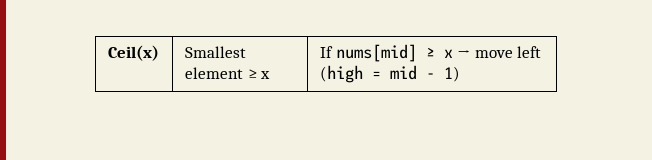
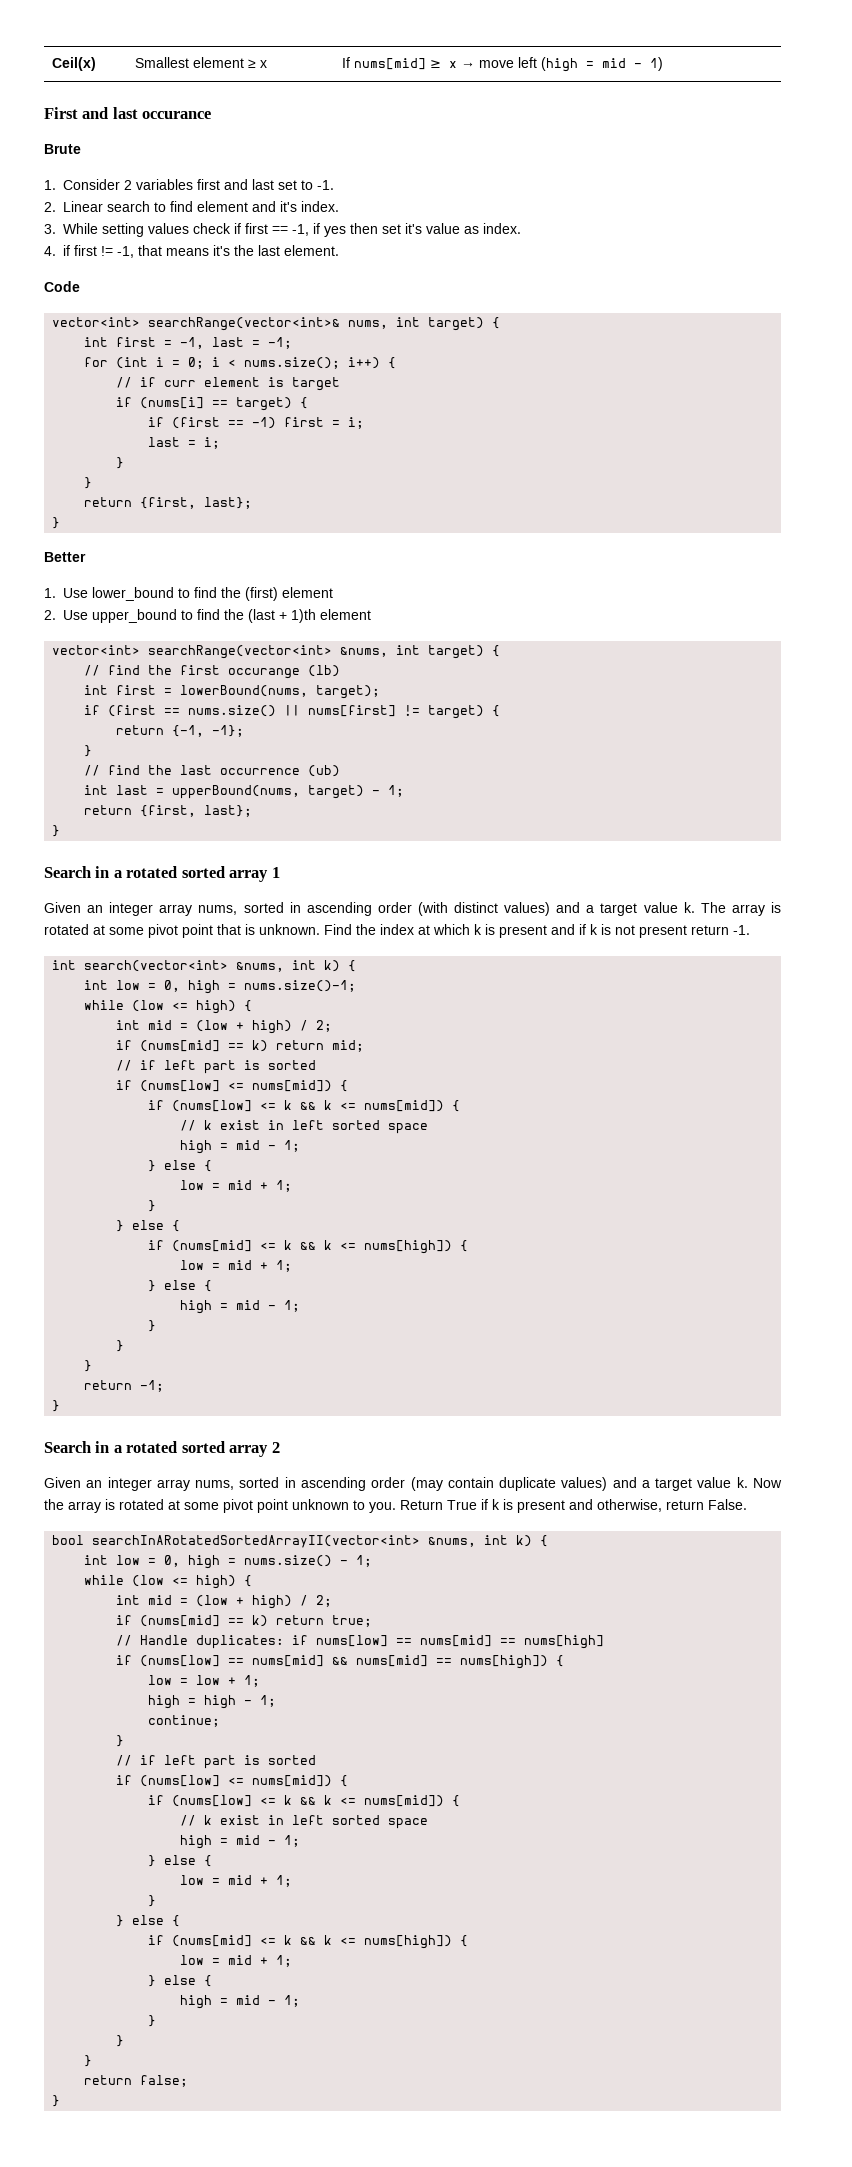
+ First and last occurance
+ Brute
+ 1. Consider 2 variables first and last set to -1.
+ 2. Linear search to find element and it's index.
+ 3. While setting values check if first == -1, if yes then set it's value as index.
+ 4. if first != -1, that means it's the last element.
+ Code
+ vector<int> searchRange(vector<int>& nums, int target) {
+ int first = -1, last = -1;
+ for (int i = 0; i < nums.size(); i++) {
+ // if curr element is target
+ if (nums[i] == target) {
+ if (first == -1) first = i;
+ last = i;
+ }
+ }
+ return {first, last};
+ }
+ Better
+ 1. Use lower_bound to find the (first) element
+ 2. Use upper_bound to find the (last + 1)th element
+ vector<int> searchRange(vector<int> &nums, int target) {
+ // find the first occurange (lb)
+ int first = lowerBound(nums, target);
+ if (first == nums.size() || nums[first] != target) {
+ return {-1, -1};
+ }
+ // find the last occurrence (ub)
+ int last = upperBound(nums, target) - 1;
+ return {first, last};
+ }
+ Search in a rotated sorted array 1
+ Given an integer array nums, sorted in ascending order (with distinct values) and a target value k. The array is rotated at some pivot point that is unknown. Find the index at which k is present and if k is not present return -1.
+ int search(vector<int> &nums, int k) {
+ int low = 0, high = nums.size()-1;
+ while (low <= high) {
+ int mid = (low + high) / 2;
+ if (nums[mid] == k) return mid;
+ // if left part is sorted
+ if (nums[low] <= nums[mid]) {
+ if (nums[low] <= k && k <= nums[mid]) {
+ // k exist in left sorted space
+ high = mid - 1;
+ } else {
+ low = mid + 1;
+ }
+ } else {
+ if (nums[mid] <= k && k <= nums[high]) {
+ low = mid + 1;
+ } else {
+ high = mid - 1;
+ }
+ }
+ }
+ return -1;
+ }
+ Search in a rotated sorted array 2
+ Given an integer array nums, sorted in ascending order (may contain duplicate values) and a target value k. Now the array is rotated at some pivot point unknown to you. Return True if k is present and otherwise, return False.
+ bool searchInARotatedSortedArrayII(vector<int> &nums, int k) {
+ int low = 0, high = nums.size() - 1;
+ while (low <= high) {
+ int mid = (low + high) / 2;
+ if (nums[mid] == k) return true;
+ // Handle duplicates: if nums[low] == nums[mid] == nums[high]
+ if (nums[low] == nums[mid] && nums[mid] == nums[high]) {
+ low = low + 1;
+ high = high - 1;
+ continue;
+ }
+ // if left part is sorted
+ if (nums[low] <= nums[mid]) {
+ if (nums[low] <= k && k <= nums[mid]) {
+ // k exist in left sorted space
+ high = mid - 1;
+ } else {
+ low = mid + 1;
+ }
+ } else {
+ if (nums[mid] <= k && k <= nums[high]) {
+ low = mid + 1;
+ } else {
+ high = mid - 1;
+ }
+ }
+ }
+ return false;
+ }

